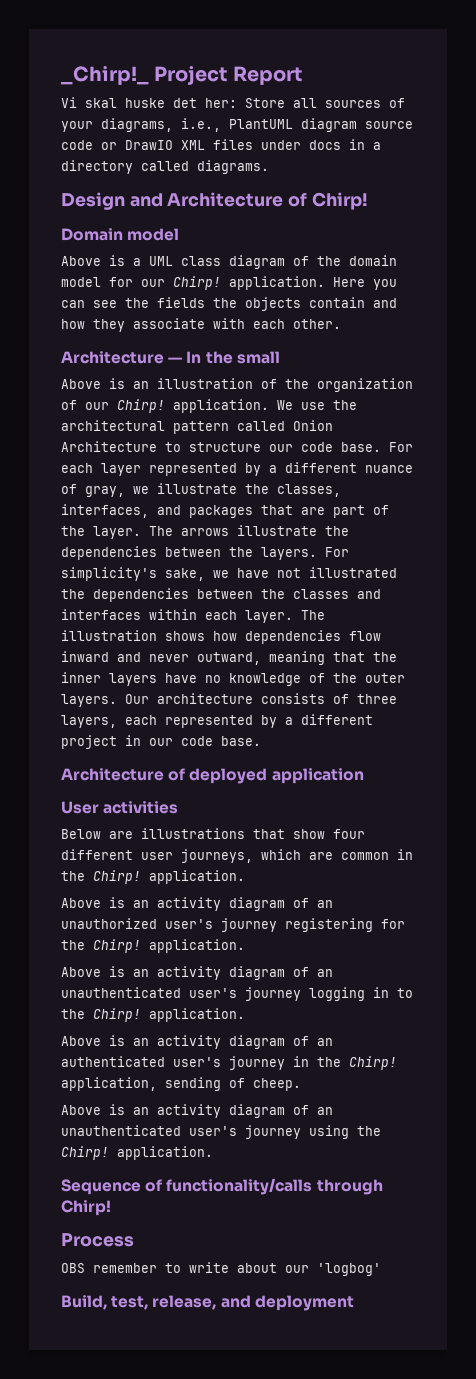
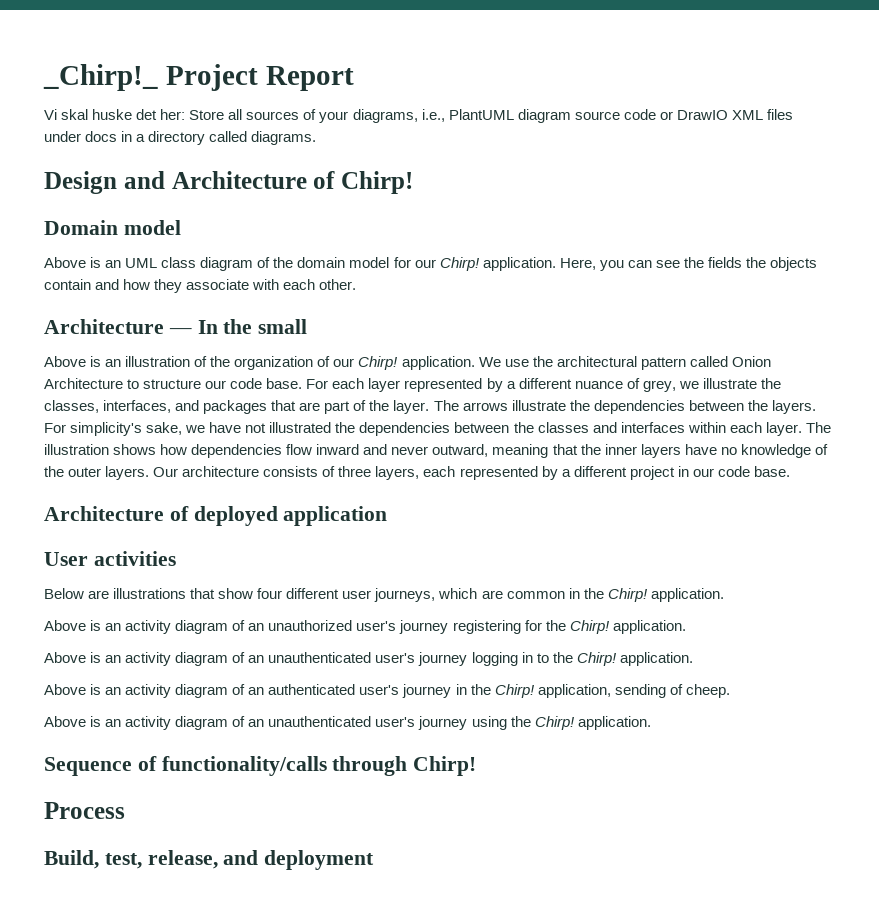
- Above is a UML class diagram of the domain model for our Chirp! application.
+ Above is an UML class diagram of the domain model for our Chirp! application.
- Here you can see the fields the objects contain and how they associate with each other.
+ Here, you can see the fields the objects contain and how they associate with each other.
- For each layer represented by a different nuance of gray, we illustrate the classes, interfaces, and packages that are part of the layer.
+ For each layer represented by a different nuance of grey, we illustrate the classes, interfaces, and packages that are part of the layer.
- OBS remember to write about our 'logbog'

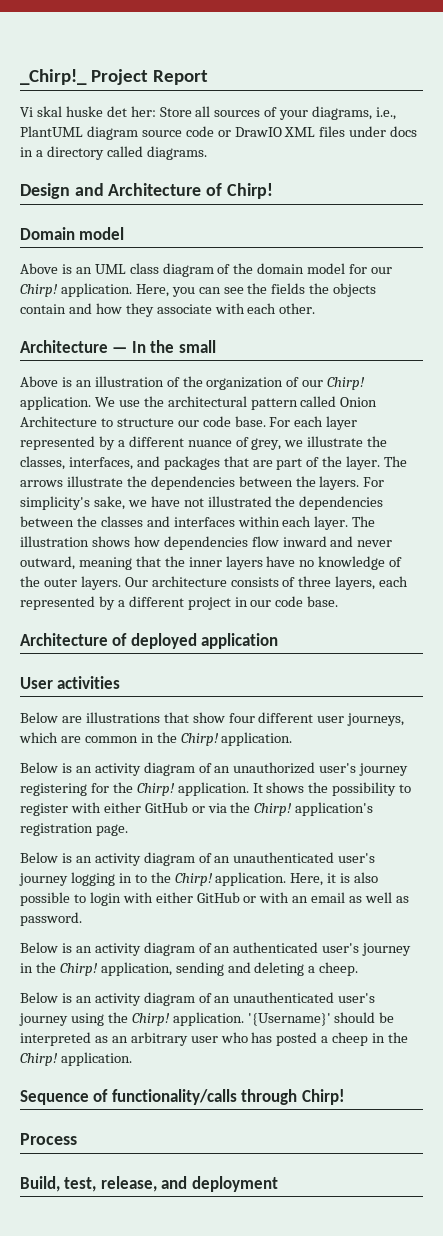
- Above is an activity diagram of an unauthorized user's journey registering for the Chirp! application.
- Above is an activity diagram of an unauthenticated user's journey logging in to the Chirp! application.
- Above is an activity diagram of an authenticated user's journey in the Chirp! application, sending of cheep.
+ Below is an activity diagram of an unauthorized user's journey registering for the Chirp! application. It shows the possibility to register with either GitHub or via the Chirp! application's registration page.
+ Below is an activity diagram of an unauthenticated user's journey logging in to the Chirp! application. Here, it is also possible to login with either GitHub or with an email as well as password.
+ Below is an activity diagram of an authenticated user's journey in the Chirp! application, sending and deleting a cheep.
- Above is an activity diagram of an unauthenticated user's journey using the Chirp! application.
+ Below is an activity diagram of an unauthenticated user's journey using the Chirp! application. '{Username}' should be interpreted as an arbitrary user who has posted a cheep in the Chirp! application.

